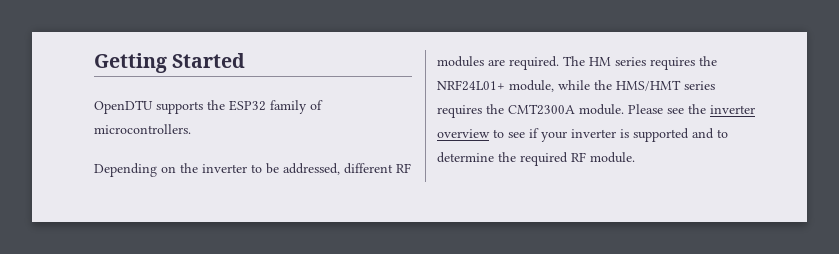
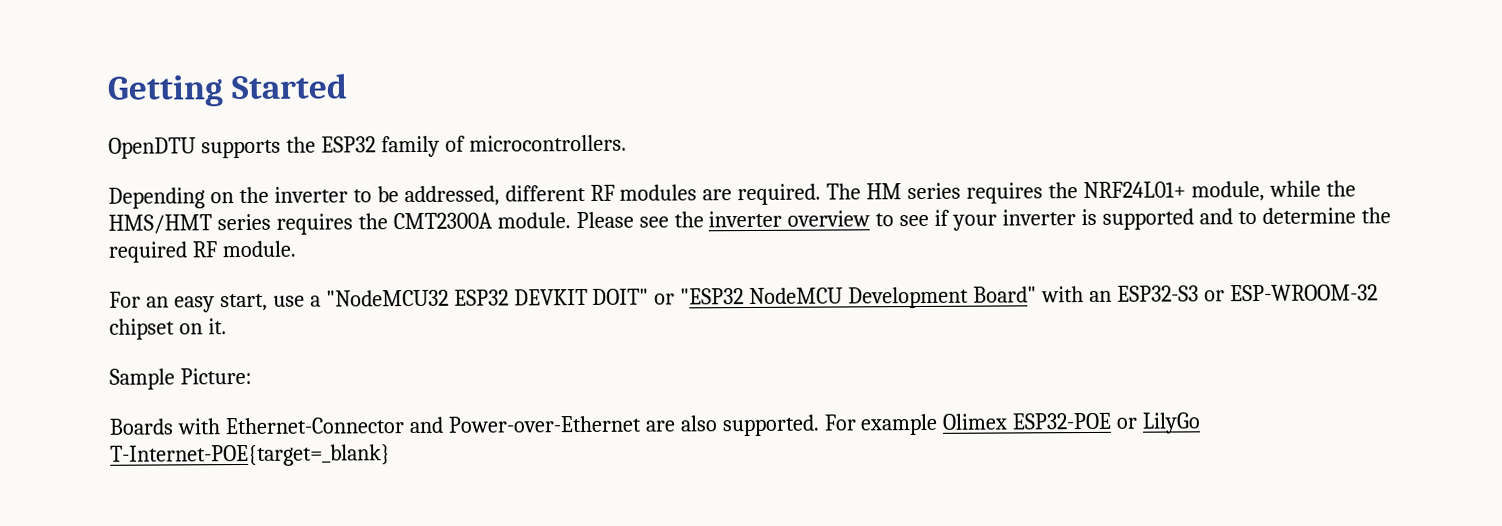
+ For an easy start, use a "NodeMCU32 ESP32 DEVKIT DOIT" or "ESP32 NodeMCU Development Board" with an ESP32-S3 or ESP-WROOM-32 chipset on it.
+ Sample Picture:
+ Boards with Ethernet-Connector and Power-over-Ethernet are also supported. For example Olimex ESP32-POE or LilyGo T-Internet-POE{target=_blank}

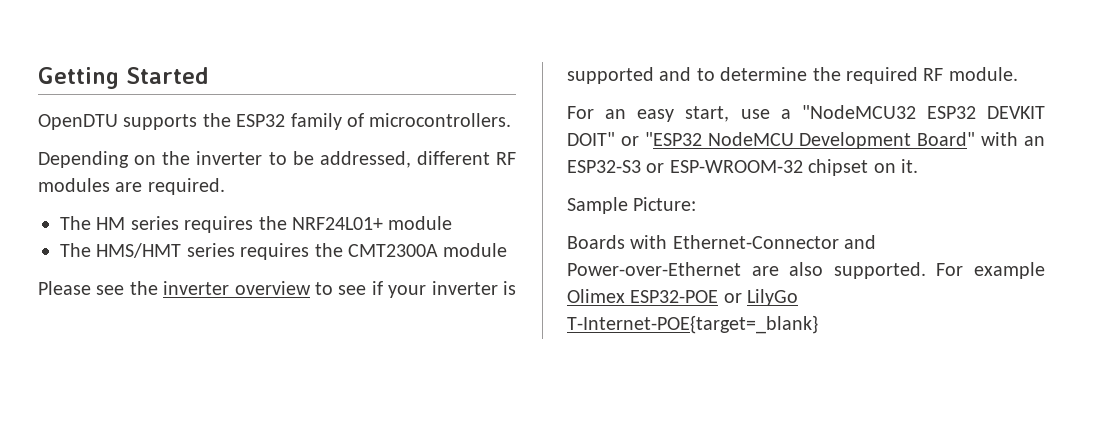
- Depending on the inverter to be addressed, different RF modules are required. The HM series requires the NRF24L01+ module, while the HMS/HMT series requires the CMT2300A module. Please see the inverter overview to see if your inverter is supported and to determine the required RF module.
+ Depending on the inverter to be addressed, different RF modules are required.
+ The HM series requires the NRF24L01+ module
+ The HMS/HMT series requires the CMT2300A module
+ Please see the inverter overview to see if your inverter is supported and to determine the required RF module.

